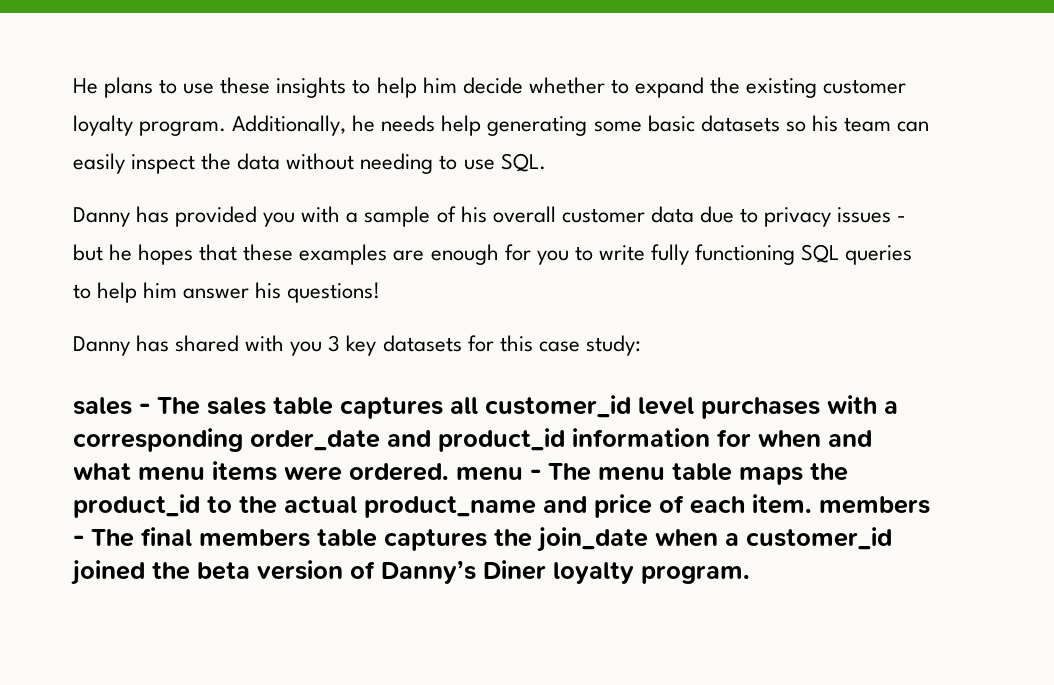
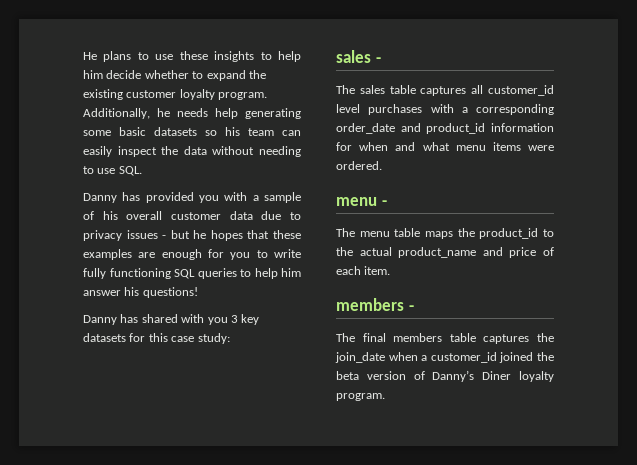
- sales - The sales table captures all customer_id level purchases with a corresponding order_date and product_id information for when and what menu items were ordered. menu - The menu table maps the product_id to the actual product_name and price of each item. members - The final members table captures the join_date when a customer_id joined the beta version of Danny’s Diner loyalty program.
+ sales -
+ The sales table captures all customer_id level purchases with a corresponding order_date and product_id information for when and what menu items were ordered.
+ menu -
+ The menu table maps the product_id to the actual product_name and price of each item.
+ members -
+ The final members table captures the join_date when a customer_id joined the beta version of Danny’s Diner loyalty program.

